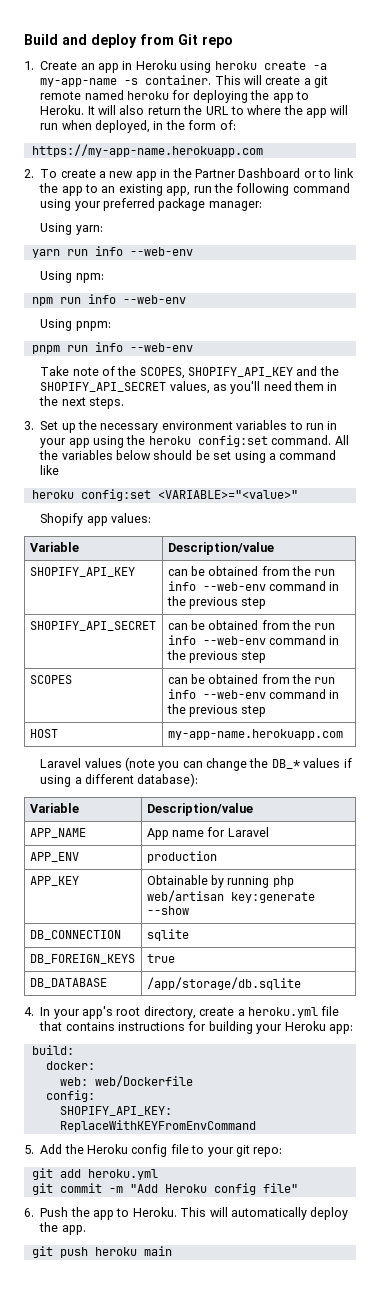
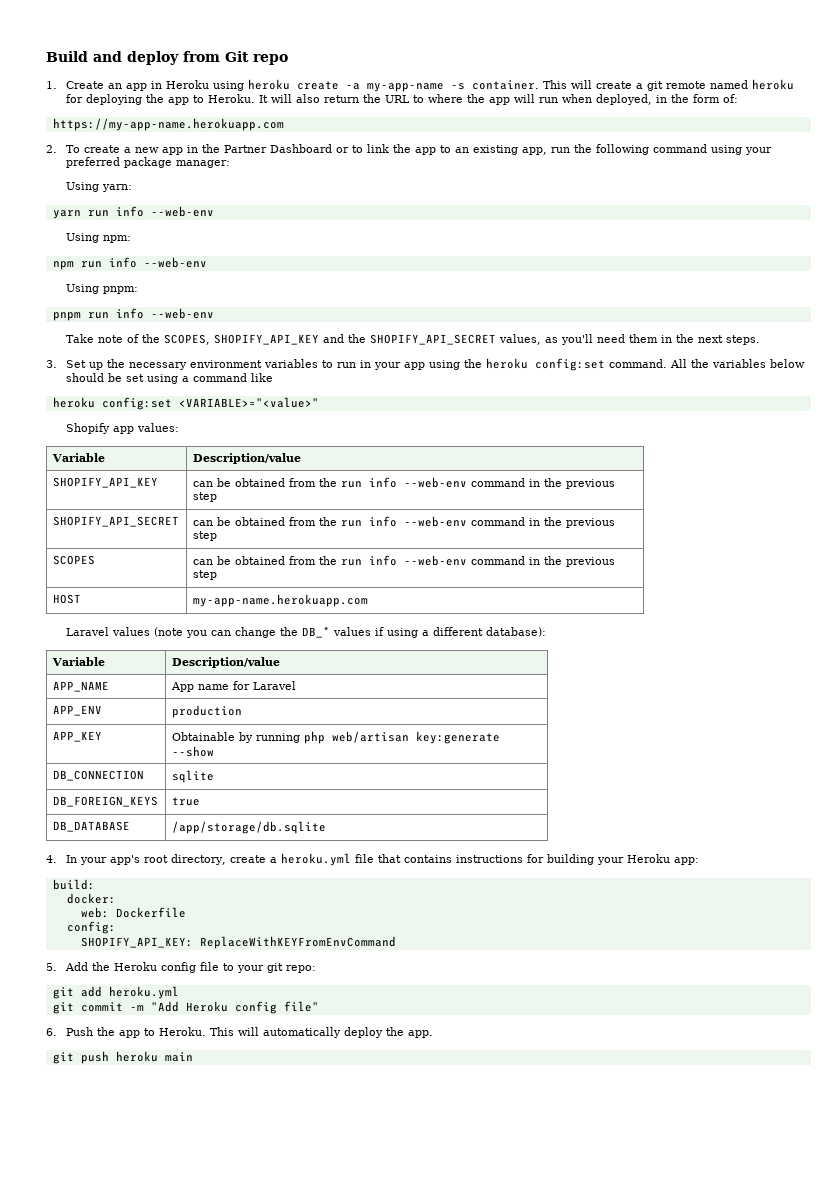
- web: web/Dockerfile
+ web: Dockerfile

